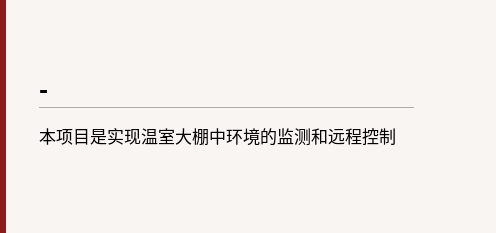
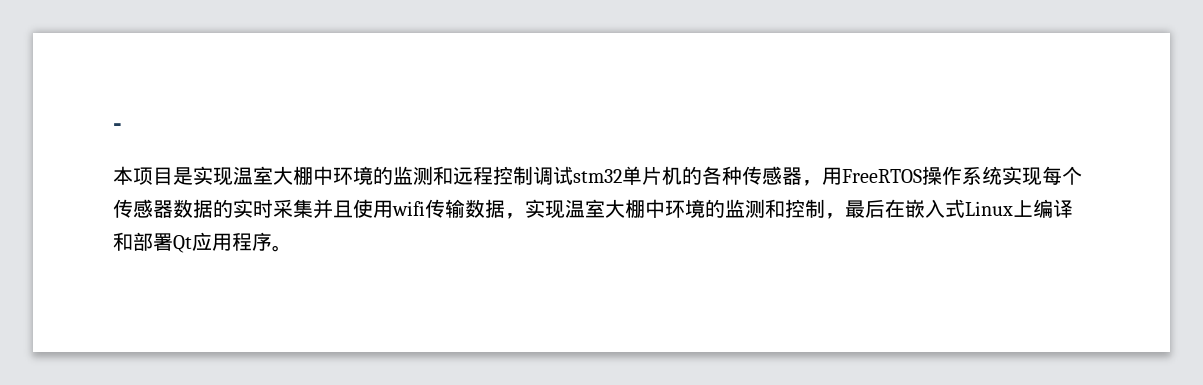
- 本项目是实现温室大棚中环境的监测和远程控制
+ 本项目是实现温室大棚中环境的监测和远程控制调试stm32单片机的各种传感器，用FreeRTOS操作系统实现每个传感器数据的实时采集并且使用wifi传输数据，实现温室大棚中环境的监测和控制，最后在嵌入式Linux上编译和部署Qt应用程序。

